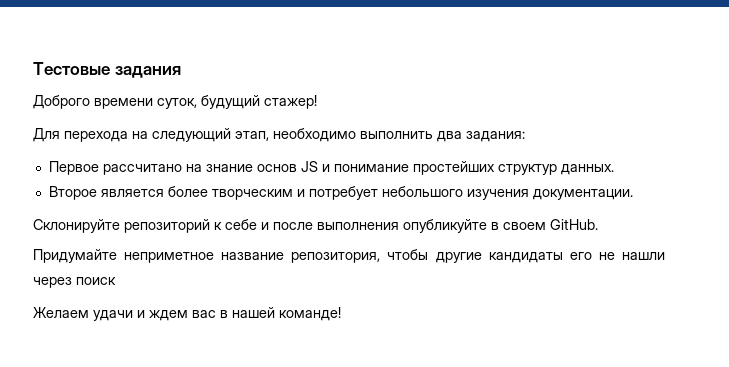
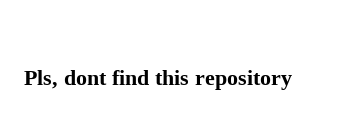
- Тестовые задания
- Доброго времени суток, будущий стажер!
- Для перехода на следующий этап, необходимо выполнить два задания:
- Первое рассчитано на знание основ JS и понимание простейших структур данных.
- Второе является более творческим и потребует небольшого изучения документации.
- Склонируйте репозиторий к себе и после выполнения опубликуйте в своем GitHub.
- Придумайте неприметное название репозитория, чтобы другие кандидаты его не нашли через поиск
- Желаем удачи и ждем вас в нашей команде!
+ Pls, dont find this repository

